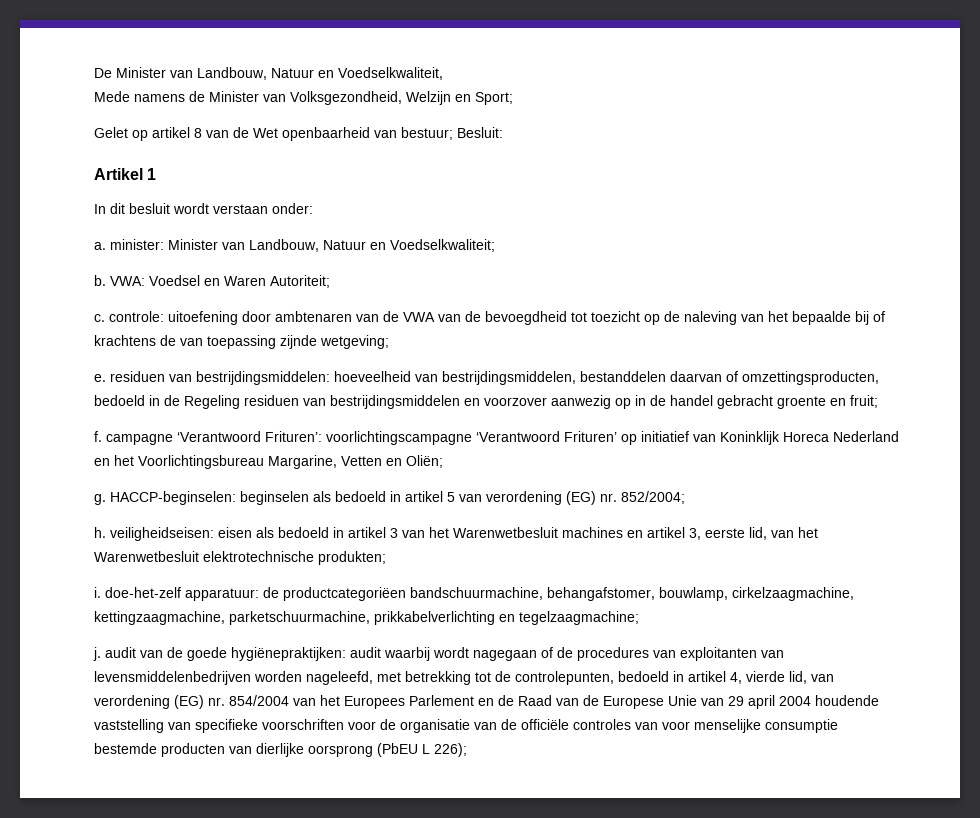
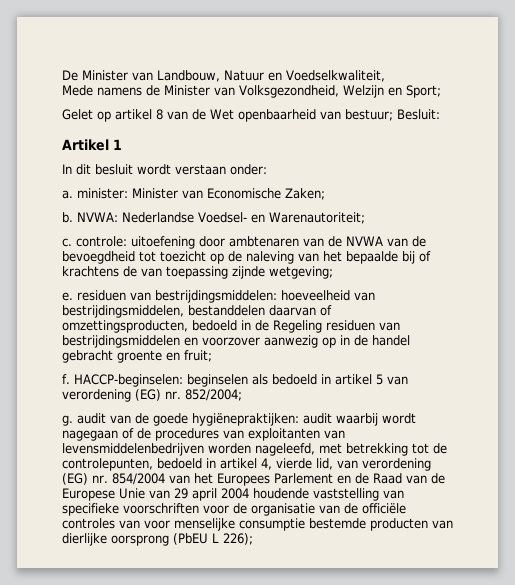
- a. minister: Minister van Landbouw, Natuur en Voedselkwaliteit;
- b. VWA: Voedsel en Waren Autoriteit;
+ a. minister: Minister van Economische Zaken;
+ b. NVWA: Nederlandse Voedsel- en Warenautoriteit;
- c. controle: uitoefening door ambtenaren van de VWA van de bevoegdheid tot toezicht op de naleving van het bepaalde bij of krachtens de van toepassing zijnde wetgeving;
+ c. controle: uitoefening door ambtenaren van de NVWA van de bevoegdheid tot toezicht op de naleving van het bepaalde bij of krachtens de van toepassing zijnde wetgeving;
- f. campagne ‘Verantwoord Frituren’: voorlichtingscampagne ‘Verantwoord Frituren’ op initiatief van Koninklijk Horeca Nederland en het Voorlichtingsbureau Margarine, Vetten en Oliën;
- g.
+ f.
- h. veiligheidseisen: eisen als bedoeld in artikel 3 van het Warenwetbesluit machines en artikel 3, eerste lid, van het Warenwetbesluit elektrotechnische produkten;
- i. doe-het-zelf apparatuur: de productcategoriëen bandschuurmachine, behangafstomer, bouwlamp, cirkelzaagmachine, kettingzaagmachine, parketschuurmachine, prikkabelverlichting en tegelzaagmachine;
- j. audit van de goede hygiënepraktijken:
+ g. audit van de goede hygiënepraktijken:

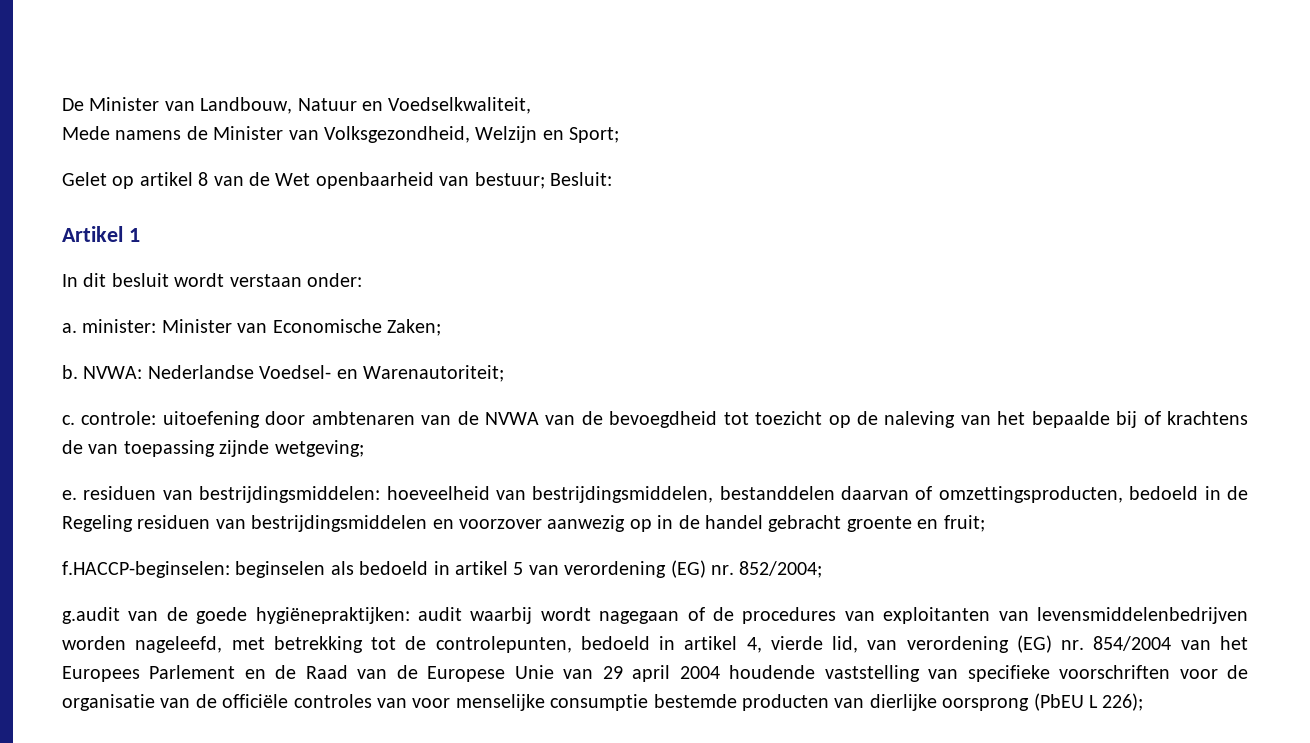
- f. HACCP-beginselen: beginselen als bedoeld in artikel 5 van verordening (EG) nr. 852/2004;
+ f.HACCP-beginselen: beginselen als bedoeld in artikel 5 van verordening (EG) nr. 852/2004;
- g. audit van de goede hygiënepraktijken:
+ g.audit van de goede hygiënepraktijken:

